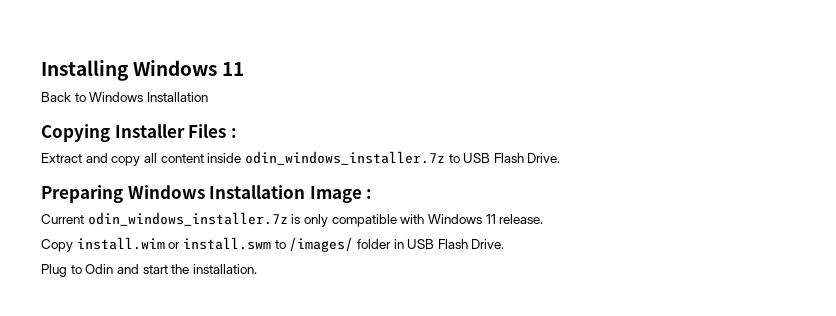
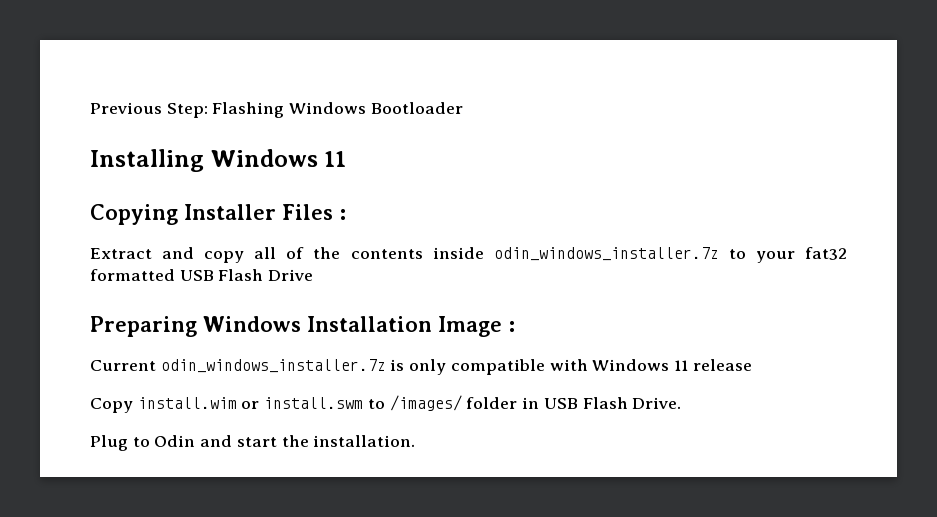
+ Previous Step: Flashing Windows Bootloader
- Back to Windows Installation
- Extract and copy all content inside odin_windows_installer.7z to USB Flash Drive.
+ Extract and copy all of the contents inside odin_windows_installer.7z to your fat32 formatted USB Flash Drive
- Current odin_windows_installer.7z is only compatible with Windows 11 release.
+ Current odin_windows_installer.7z is only compatible with Windows 11 release

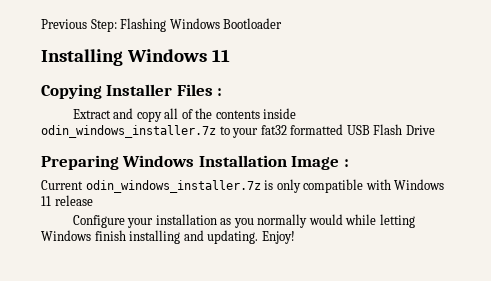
- Copy install.wim or install.swm to /images/ folder in USB Flash Drive.
- Plug to Odin and start the installation.
+ Configure your installation as you normally would while letting Windows finish installing and updating. Enjoy!

